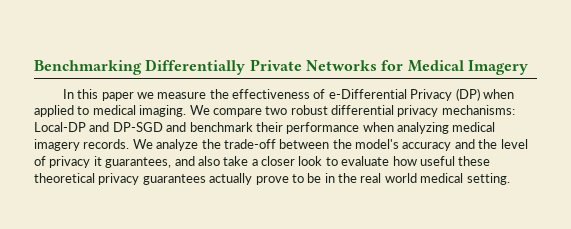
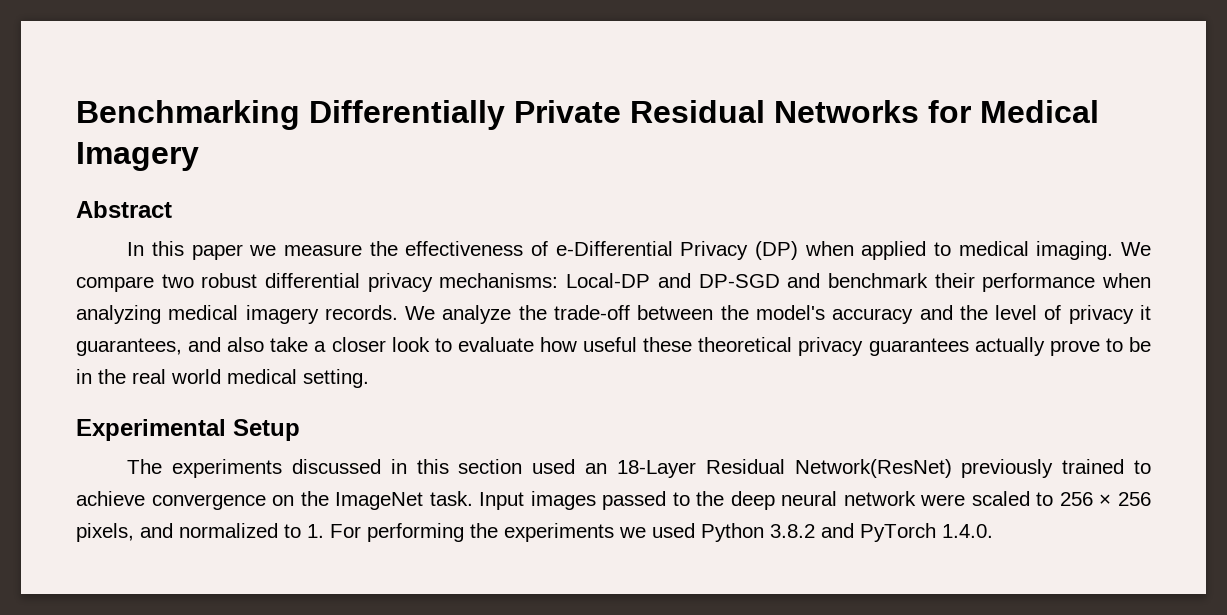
- Benchmarking Differentially Private Networks for Medical Imagery
+ Benchmarking Differentially Private Residual Networks for Medical Imagery
+ Abstract
+ Experimental Setup
+ The experiments discussed in this section used an 18-Layer Residual Network(ResNet) previously trained to achieve convergence on the ImageNet task. Input images passed to the deep neural network were scaled to 256 × 256 pixels, and normalized to 1. For performing the experiments we used Python 3.8.2 and PyTorch 1.4.0.

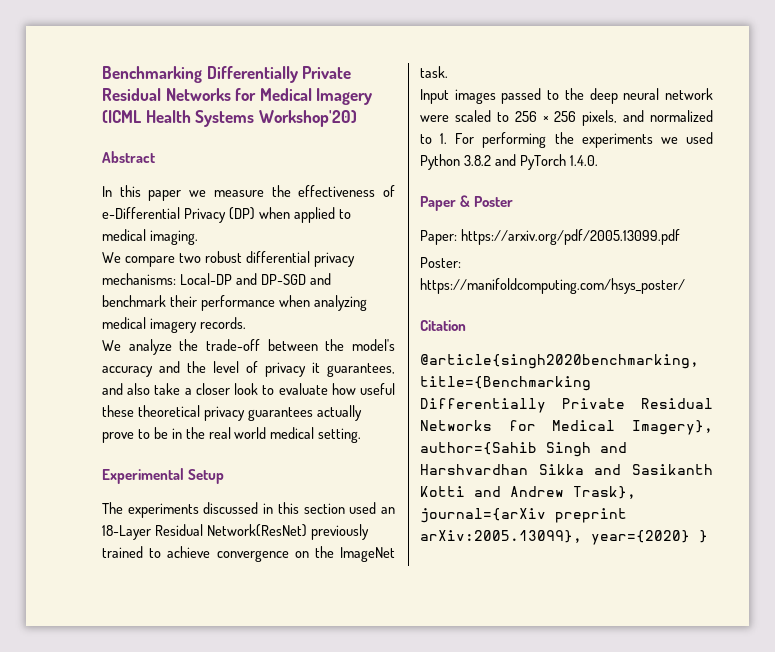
- Benchmarking Differentially Private Residual Networks for Medical Imagery
+ Benchmarking Differentially Private Residual Networks for Medical Imagery (ICML Health Systems Workshop'20)
- In this paper we measure the effectiveness of e-Differential Privacy (DP) when applied to medical imaging. We compare two robust differential privacy mechanisms:
+ In this paper we measure the effectiveness of e-Differential Privacy (DP) when applied to medical imaging.
+ We compare two robust differential privacy mechanisms:
- Local-DP and DP-SGD and benchmark their performance when analyzing medical imagery records. We analyze the trade-off between the model's accuracy and the level of privacy it guarantees, and also take a closer look to evaluate how useful these theoretical privacy guarantees actually prove to be in the real world medical setting.
+ Local-DP and DP-SGD and benchmark their performance when analyzing medical imagery records.
+ We analyze the trade-off between the model's accuracy and the level of privacy it guarantees, and also take a closer look to evaluate how useful these theoretical privacy guarantees actually prove to be in the real world medical setting.
- The experiments discussed in this section used an 18-Layer Residual Network(ResNet) previously trained to achieve convergence on the ImageNet task. Input images passed to the deep neural network were scaled to 256 × 256 pixels, and normalized to 1. For performing the experiments we used Python 3.8.2 and PyTorch 1.4.0.
+ The experiments discussed in this section used an 18-Layer Residual Network(ResNet) previously trained to achieve convergence on the ImageNet task.
+ Input images passed to the deep neural network were scaled to 256 × 256 pixels, and normalized to 1. For performing the experiments we used Python 3.8.2 and PyTorch 1.4.0.
+ Paper & Poster
+ Paper: https://arxiv.org/pdf/2005.13099.pdf
+ Poster: https://manifoldcomputing.com/hsys_poster/
+ Citation
+ @article{singh2020benchmarking, title={Benchmarking Differentially Private Residual Networks for Medical Imagery}, author={Sahib Singh and Harshvardhan Sikka and Sasikanth Kotti and Andrew Trask}, journal={arXiv preprint arXiv:2005.13099}, year={2020} }

